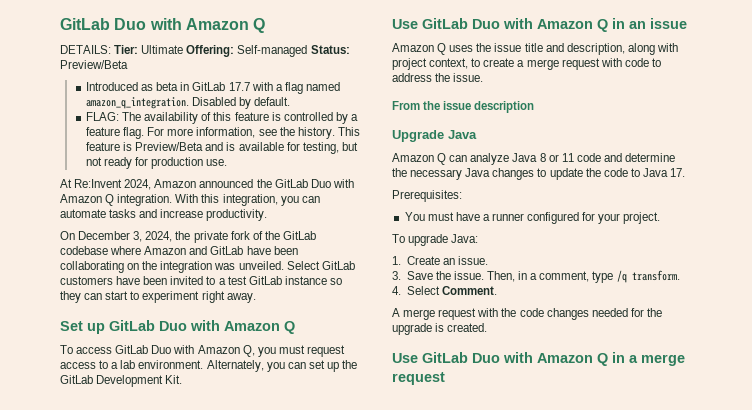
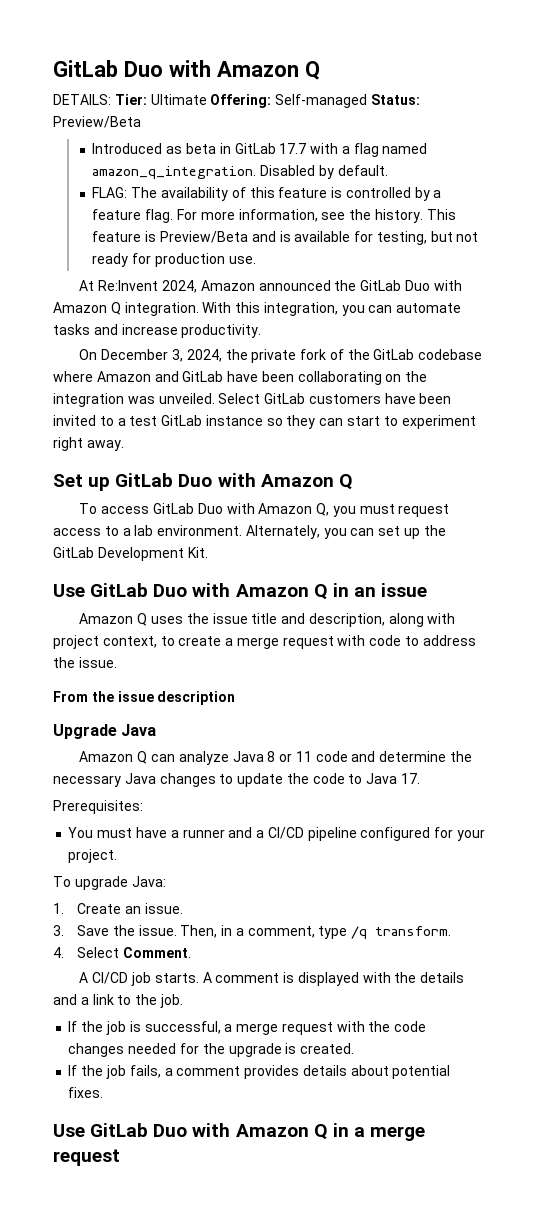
- You must have a runner configured for your project.
+ You must have a runner and a CI/CD pipeline configured for your project.
- A merge request with the code changes needed for the upgrade is created.
+ A CI/CD job starts. A comment is displayed with the details and a link to the job.
+ If the job is successful, a merge request with the code changes needed for the upgrade is created.
+ If the job fails, a comment provides details about potential fixes.

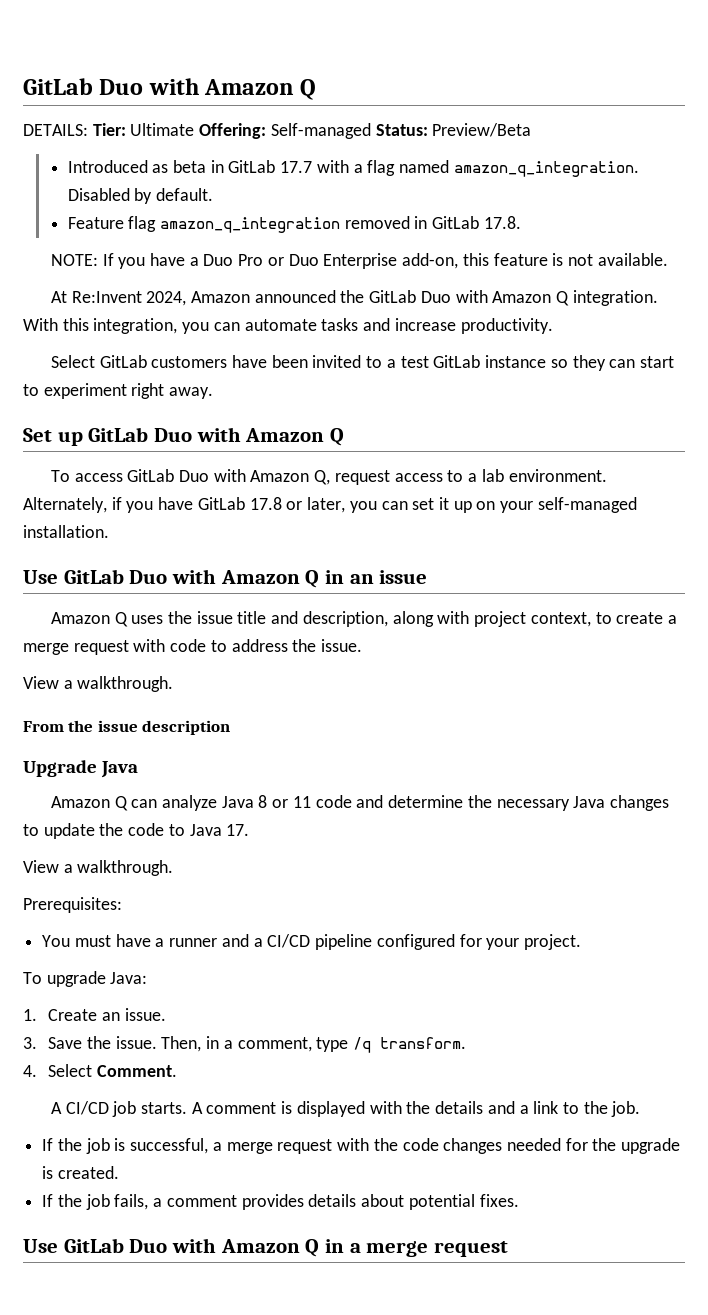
- FLAG: The availability of this feature is controlled by a feature flag. For more information, see the history. This feature is Preview/Beta and is available for testing, but not ready for production use.
+ Feature flag amazon_q_integration removed in GitLab 17.8.
+ NOTE: If you have a Duo Pro or Duo Enterprise add-on, this feature is not available.
- On December 3, 2024, the private fork of the GitLab codebase where Amazon and GitLab have been collaborating on the integration was unveiled.
- To access GitLab Duo with Amazon Q, you must request access to a lab environment.
+ To access GitLab Duo with Amazon Q, request access to a lab environment.
- Alternately, you can set up the GitLab Development Kit.
+ Alternately, if you have GitLab 17.8 or later, you can set it up on your self-managed installation.
  Amazon Q uses the issue title and description, along with project context, to create a merge request with code to address the issue.
+ View a walkthrough.
  Amazon Q can analyze Java 8 or 11 code and determine the necessary Java changes to update the code to Java 17.
+ View a walkthrough.

